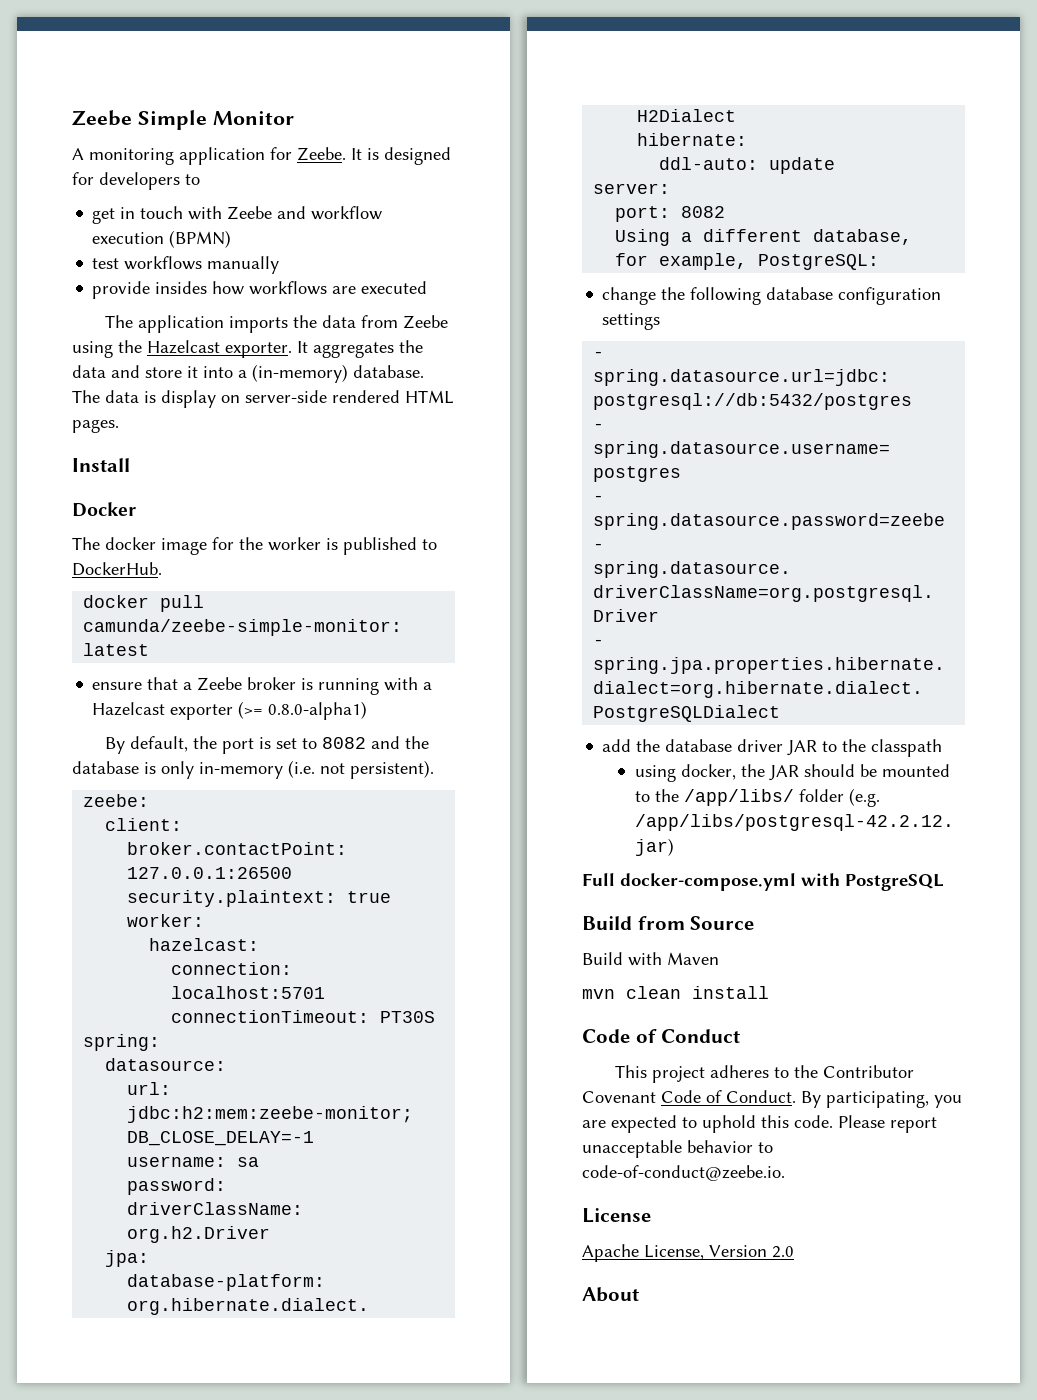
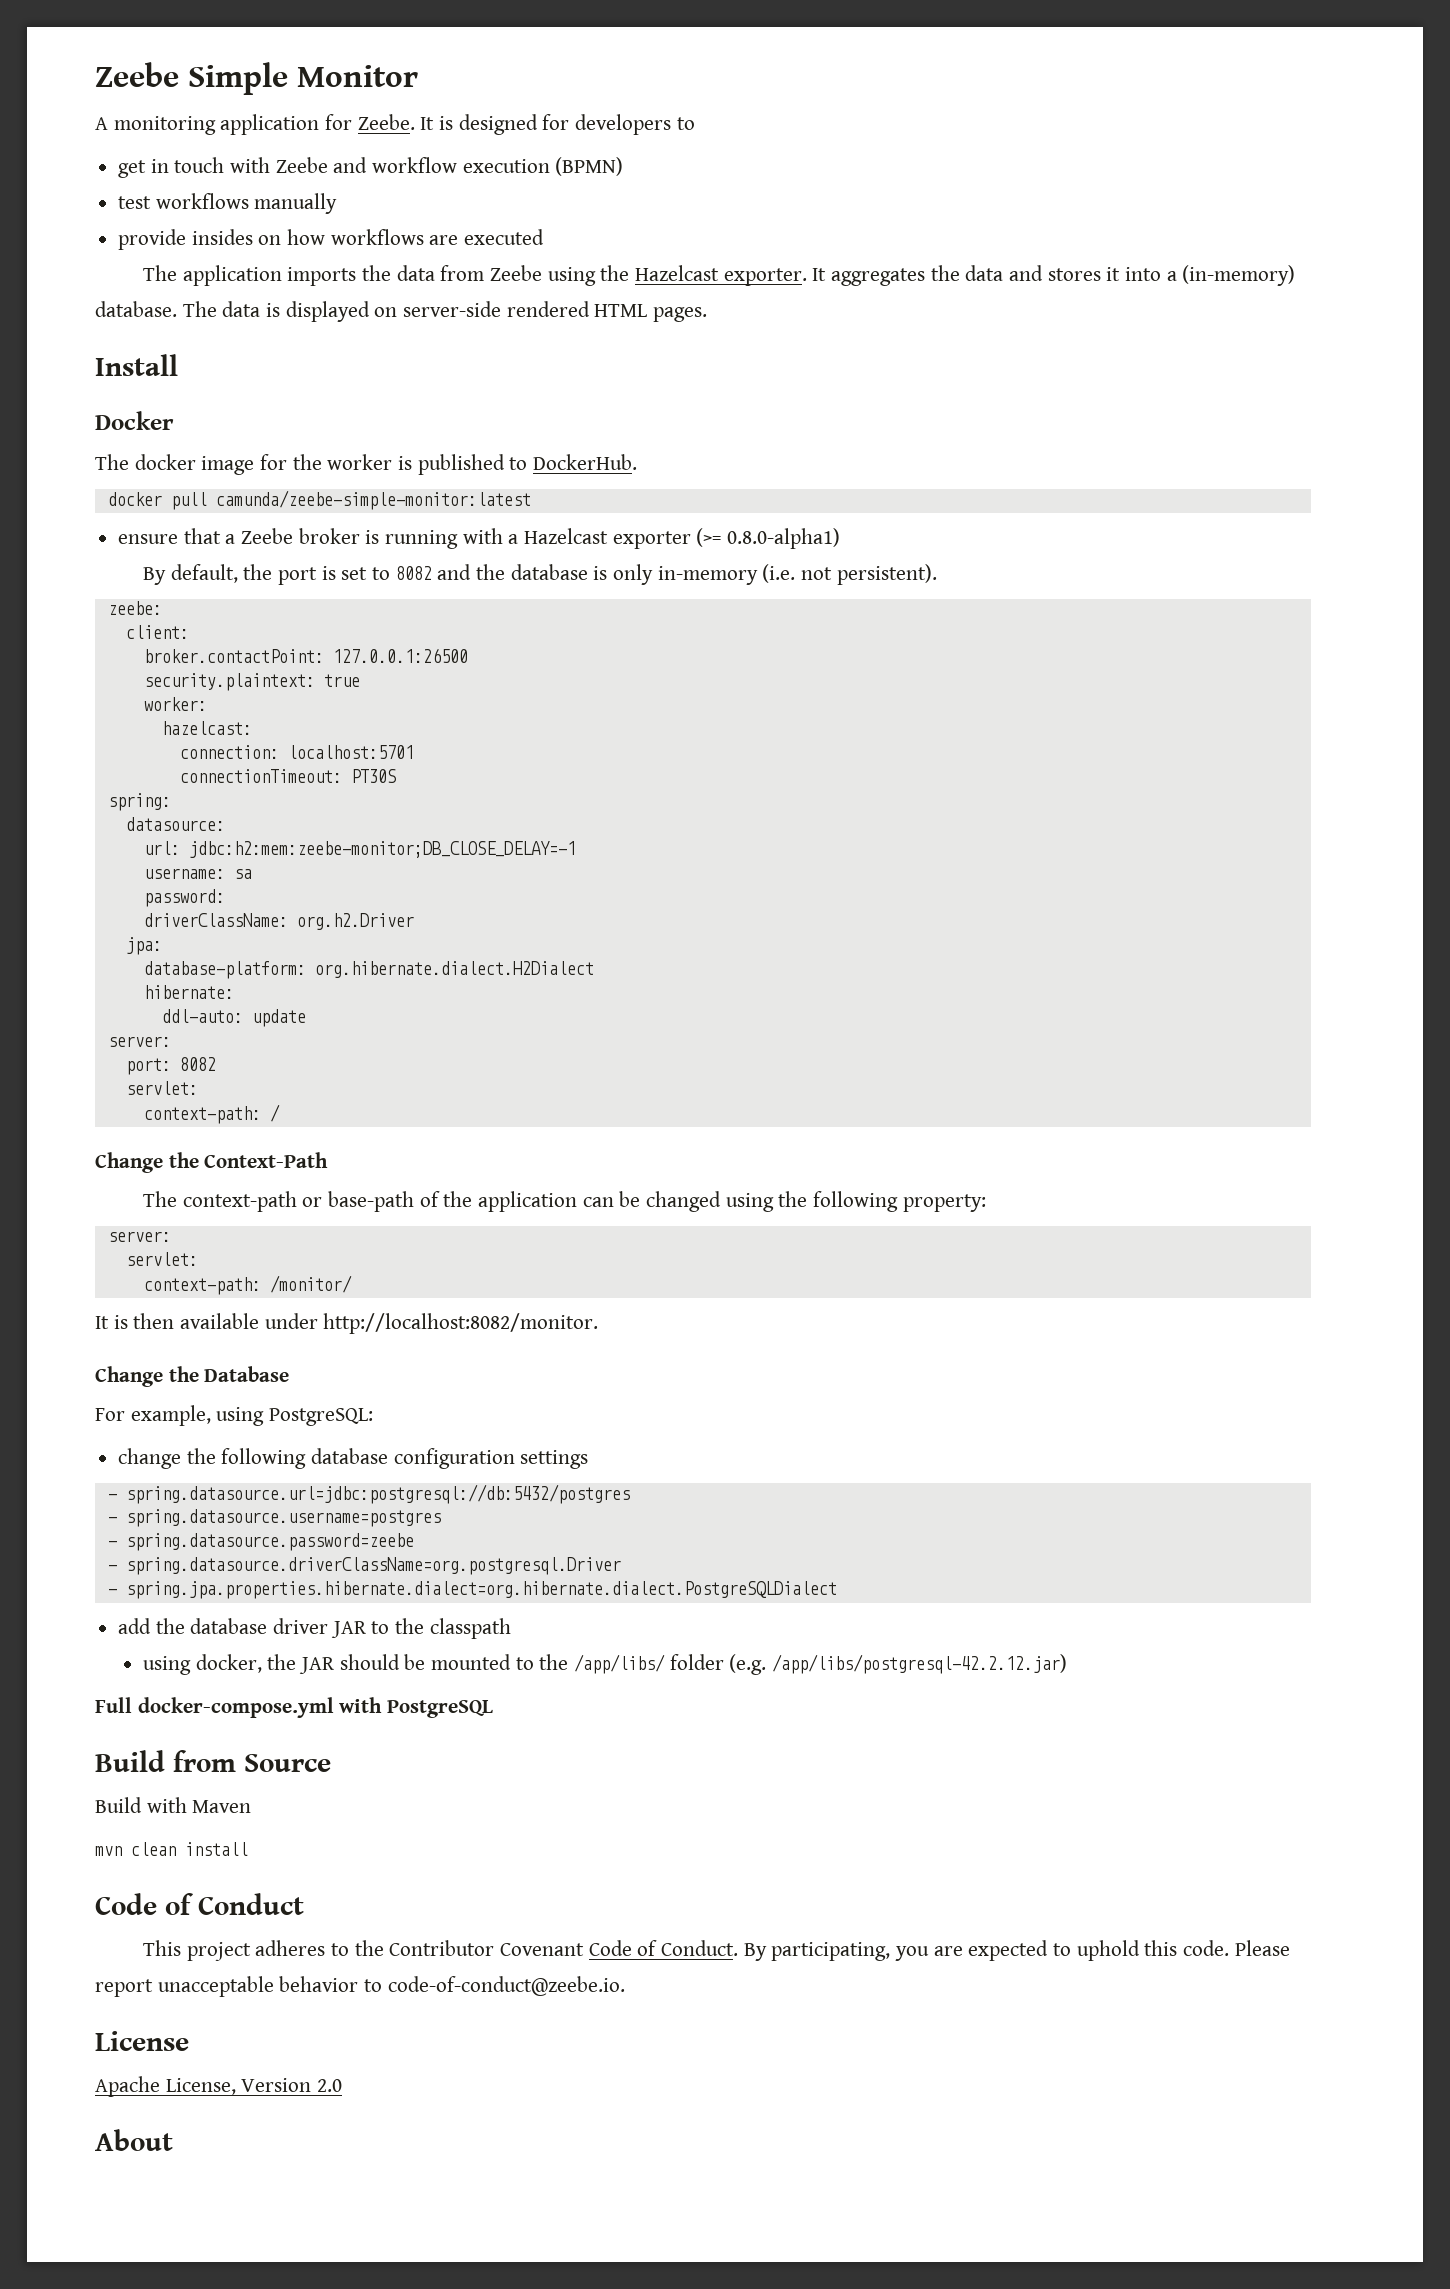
- provide insides how workflows are executed
+ provide insides on how workflows are executed
- It aggregates the data and store it into a (in-memory) database.
+ It aggregates the data and stores it into a (in-memory) database.
- The data is display on server-side rendered HTML pages.
+ The data is displayed on server-side rendered HTML pages.
  port: 8082
- Using a different database, for example, PostgreSQL:
+ servlet:
+ context-path: /
+ Change the Context-Path
+ The context-path or base-path of the application can be changed using the following property:
+ server:
+ servlet:
+ context-path: /monitor/
+ It is then available under http://localhost:8082/monitor.
+ Change the Database
+ For example, using PostgreSQL:

